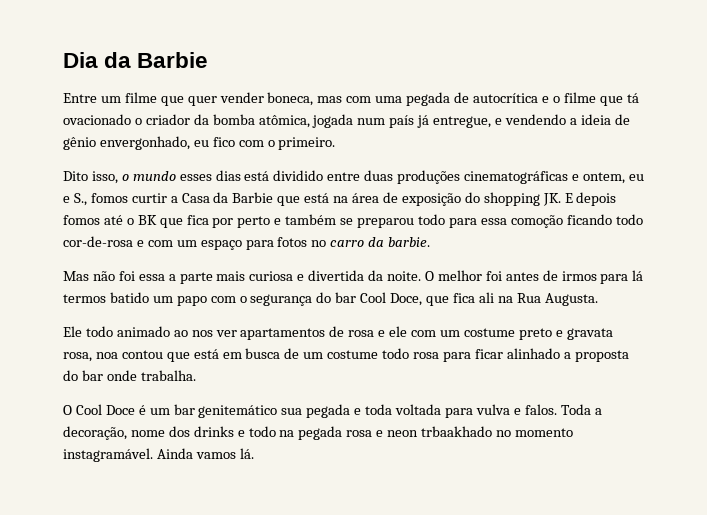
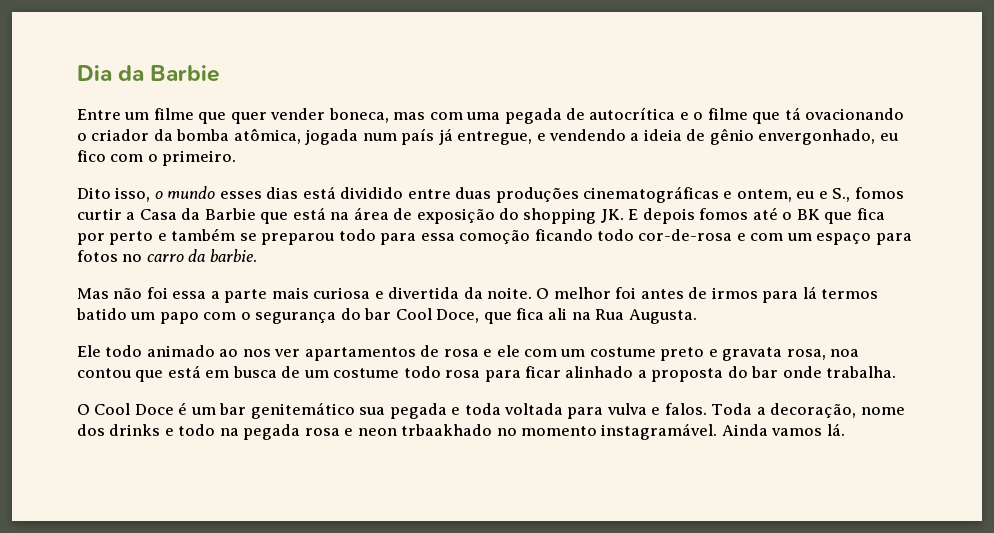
- Entre um filme que quer vender boneca, mas com uma pegada de autocrítica e o filme que tá ovacionado o criador da bomba atômica, jogada num país já entregue, e vendendo a ideia de gênio envergonhado, eu fico com o primeiro.
+ Entre um filme que quer vender boneca, mas com uma pegada de autocrítica e o filme que tá ovacionando o criador da bomba atômica, jogada num país já entregue, e vendendo a ideia de gênio envergonhado, eu fico com o primeiro.

